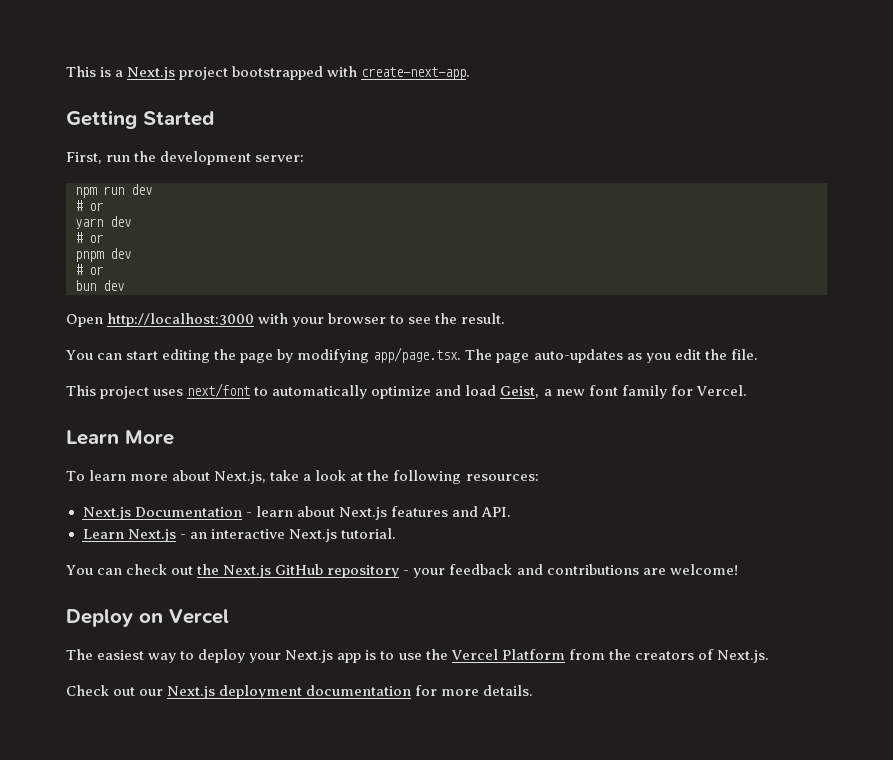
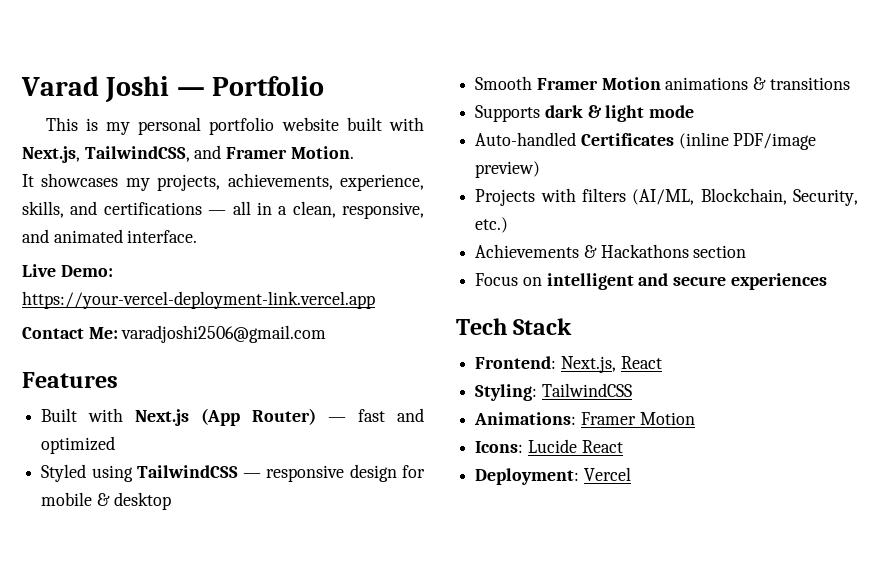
- This is a Next.js project bootstrapped with create-next-app.
- Getting Started
- First, run the development server:
- npm run dev
- # or
- yarn dev
- # or
- pnpm dev
- # or
- bun dev
- Open http://localhost:3000 with your browser to see the result.
- You can start editing the page by modifying app/page.tsx. The page auto-updates as you edit the file.
- This project uses next/font to automatically optimize and load Geist, a new font family for Vercel.
- Learn More
- To learn more about Next.js, take a look at the following resources:
- Next.js Documentation - learn about Next.js features and API.
- Learn Next.js - an interactive Next.js tutorial.
- You can check out the Next.js GitHub repository - your feedback and contributions are welcome!
- Deploy on Vercel
- The easiest way to deploy your Next.js app is to use the Vercel Platform from the creators of Next.js.
- Check out our Next.js deployment documentation for more details.
+ Varad Joshi — Portfolio
+ This is my personal portfolio website built with Next.js, TailwindCSS, and Framer Motion.
+ It showcases my projects, achievements, experience, skills, and certifications — all in a clean, responsive, and animated interface.
+ Live Demo: https://your-vercel-deployment-link.vercel.app
+ Contact Me: varadjoshi2506@gmail.com
+ Features
+ Built with Next.js (App Router) — fast and optimized
+ Styled using TailwindCSS — responsive design for mobile & desktop
+ Smooth Framer Motion animations & transitions
+ Supports dark & light mode
+ Auto-handled Certificates (inline PDF/image preview)
+ Projects with filters (AI/ML, Blockchain, Security, etc.)
+ Achievements & Hackathons section
+ Focus on intelligent and secure experiences
+ Tech Stack
+ Frontend: Next.js, React
+ Styling: TailwindCSS
+ Animations: Framer Motion
+ Icons: Lucide React
+ Deployment: Vercel

